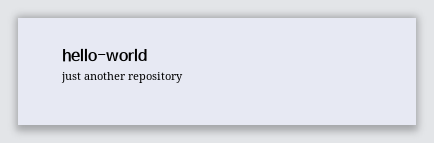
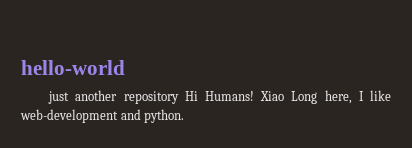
- just another repository
+ just another repository Hi Humans! Xiao Long here, I like web-development and python.

